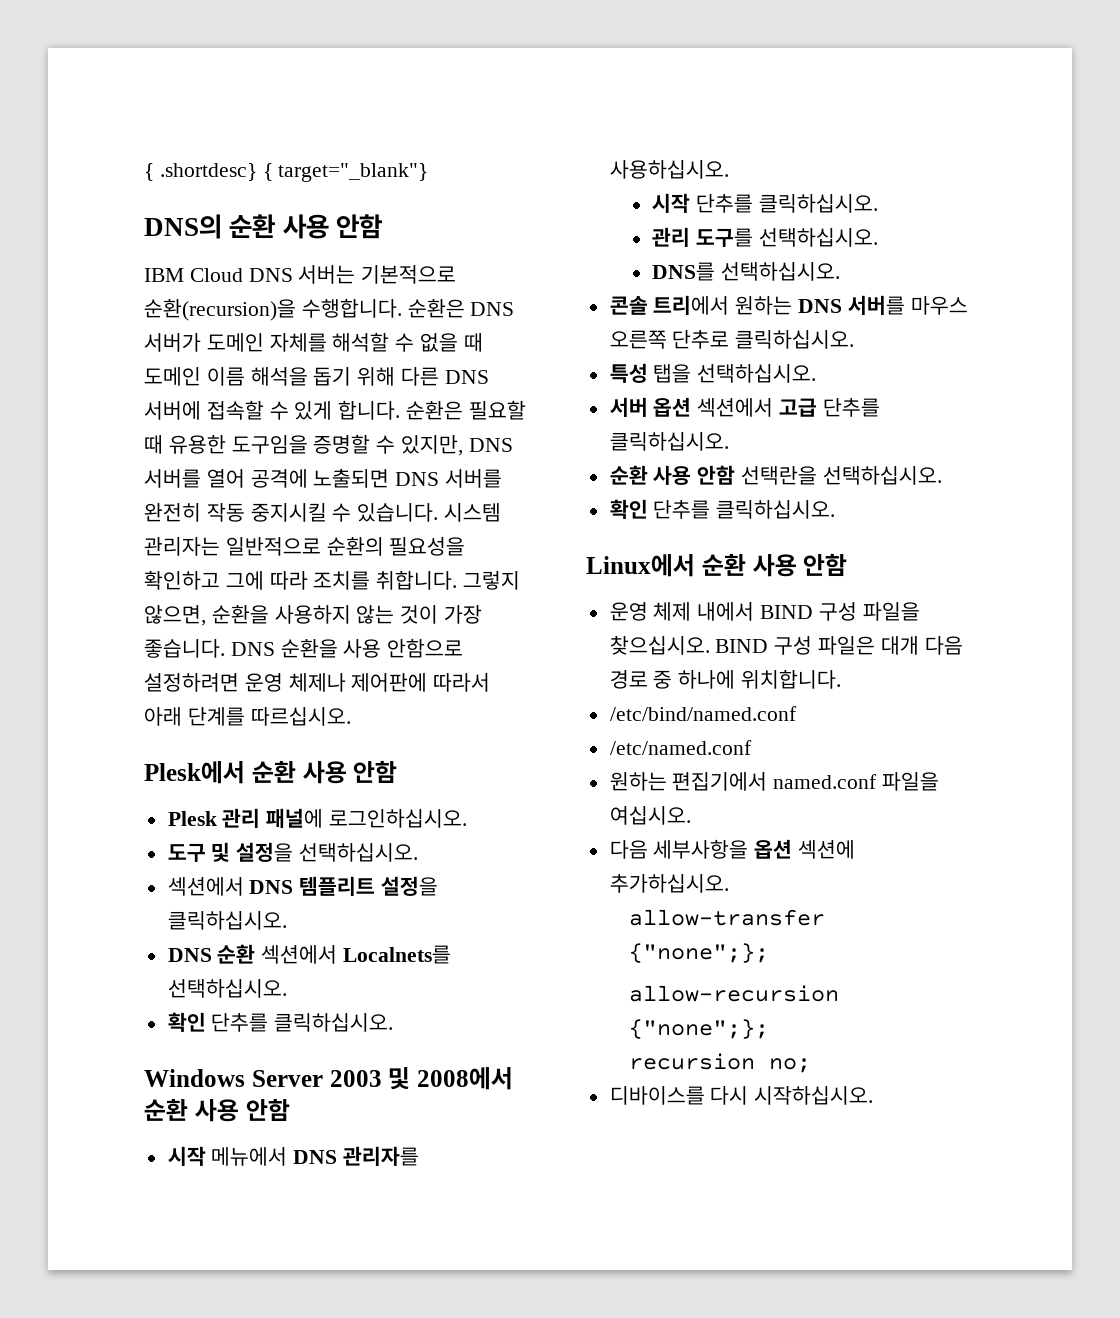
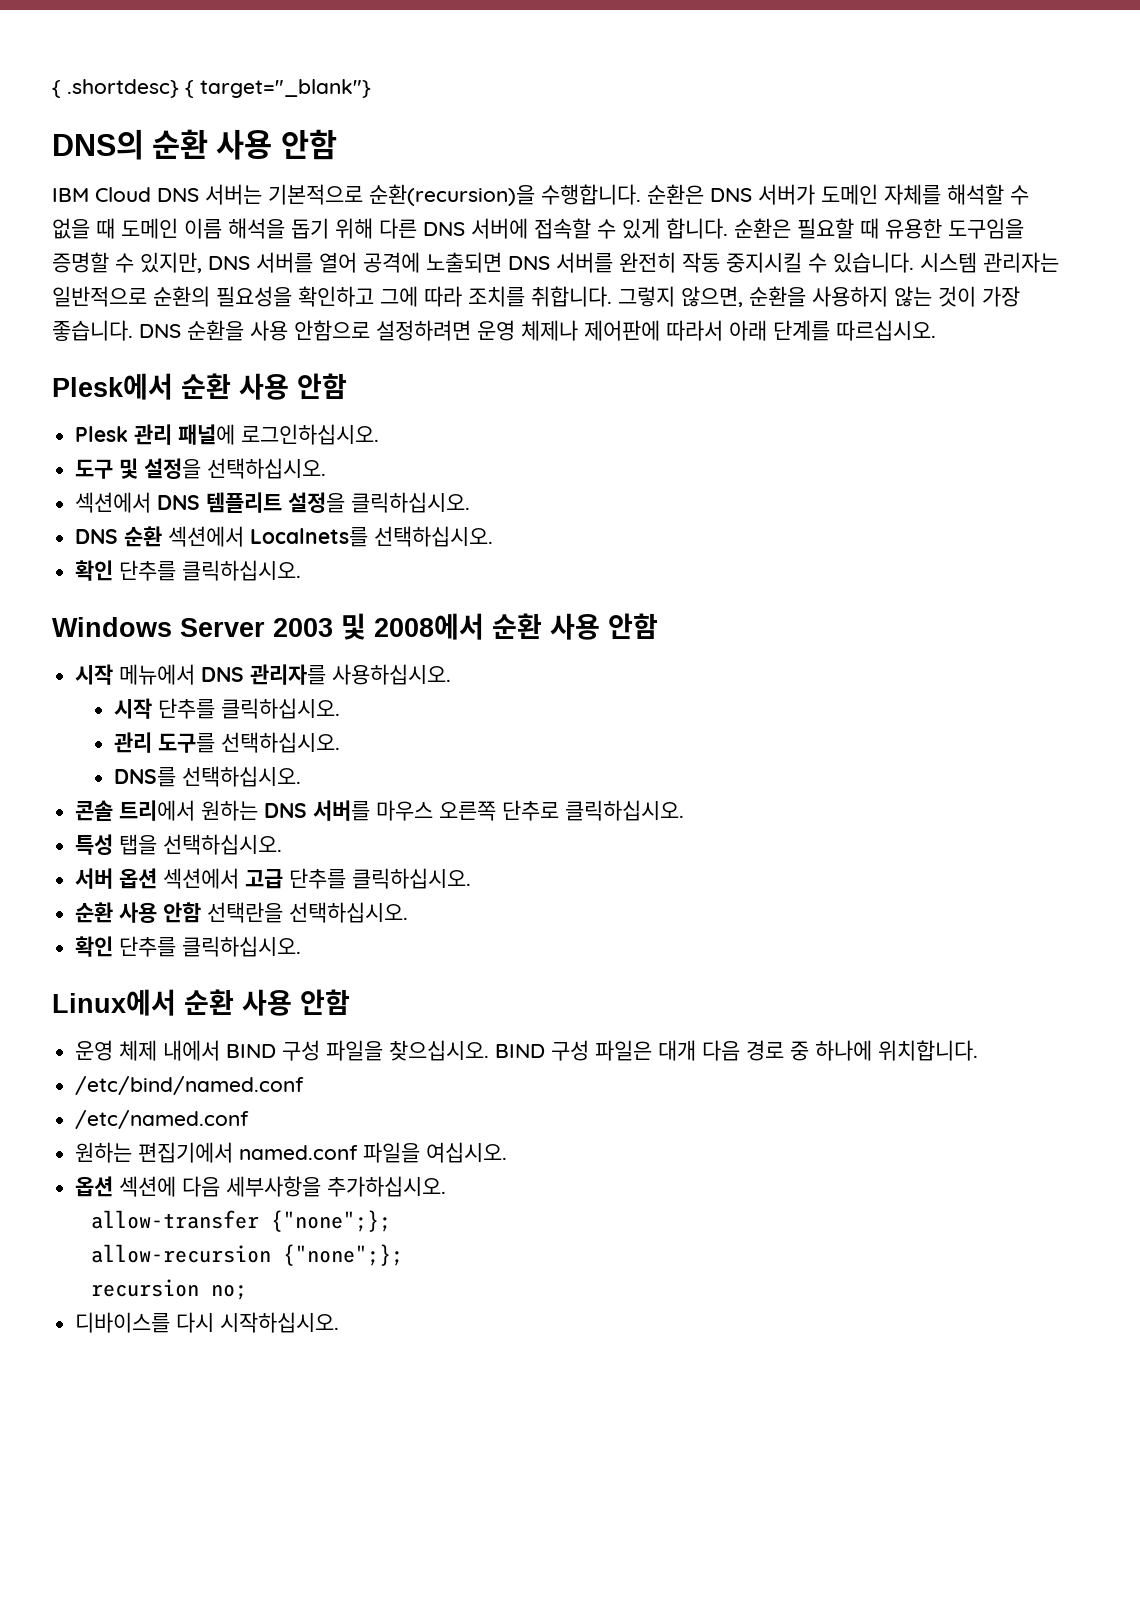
- 다음 세부사항을 옵션 섹션에 추가하십시오.
+ 옵션 섹션에 다음 세부사항을 추가하십시오.

